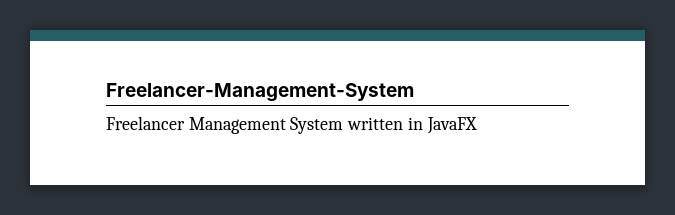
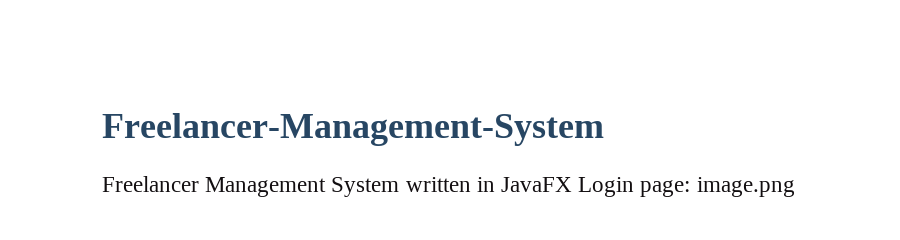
- Freelancer Management System written in JavaFX
+ Freelancer Management System written in JavaFX Login page: image.png

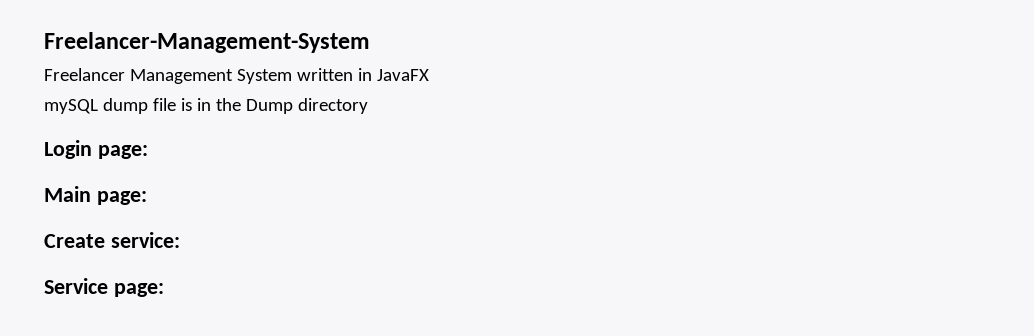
- Freelancer Management System written in JavaFX Login page: image.png
+ Freelancer Management System written in JavaFX
+ mySQL dump file is in the Dump directory
+ Login page:
+ Main page:
+ Create service:
+ Service page:

